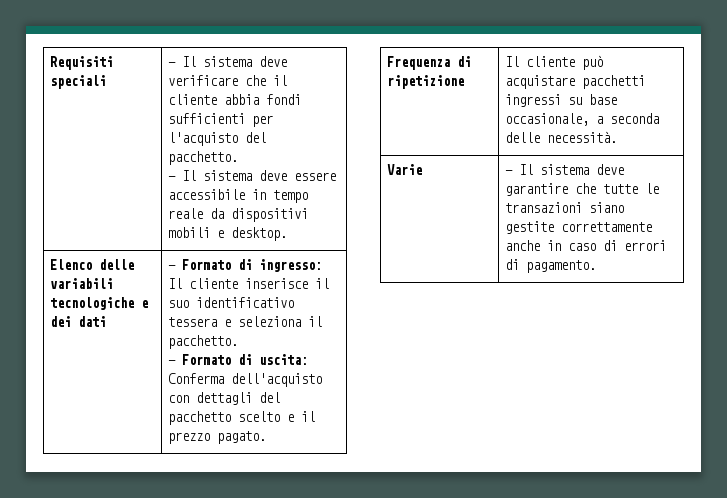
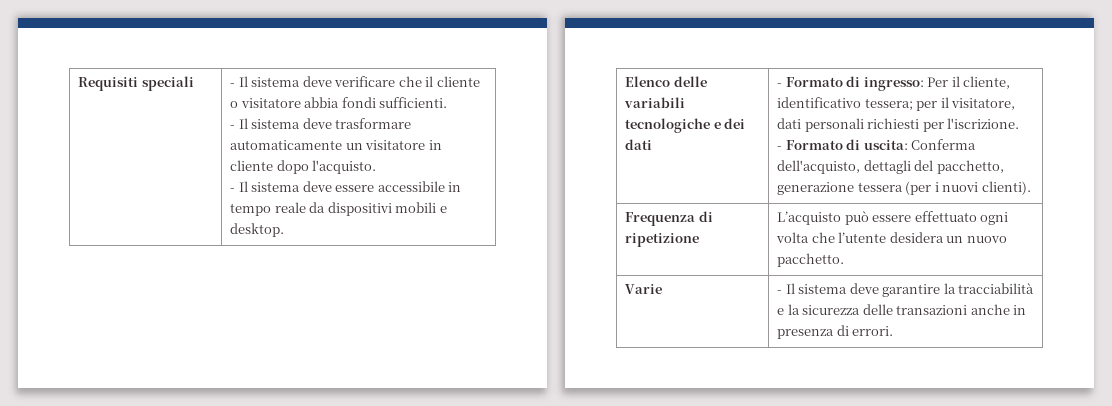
- - Il sistema deve verificare che il cliente abbia fondi sufficienti per l'acquisto del pacchetto.
+ - Il sistema deve verificare che il cliente o visitatore abbia fondi sufficienti.
+ - Il sistema deve trasformare automaticamente un visitatore in cliente dopo l'acquisto.
- Elenco delle variabili tecnologiche e dei dati | - Formato di ingresso: Il cliente inserisce il suo identificativo tessera e seleziona il pacchetto.
- - Formato di uscita: Conferma dell'acquisto con dettagli del pacchetto scelto e il prezzo pagato.
- Frequenza di ripetizione | Il cliente può acquistare pacchetti ingressi su base occasionale, a seconda delle necessità.
+ Elenco delle variabili tecnologiche e dei dati | - Formato di ingresso: Per il cliente, identificativo tessera; per il visitatore, dati personali richiesti per l'iscrizione.
+ - Formato di uscita: Conferma dell'acquisto, dettagli del pacchetto, generazione tessera (per i nuovi clienti).
+ Frequenza di ripetizione | L’acquisto può essere effettuato ogni volta che l’utente desidera un nuovo pacchetto.
- Varie | - Il sistema deve garantire che tutte le transazioni siano gestite correttamente anche in caso di errori di pagamento.
+ Varie | - Il sistema deve garantire la tracciabilità e la sicurezza delle transazioni anche in presenza di errori.

